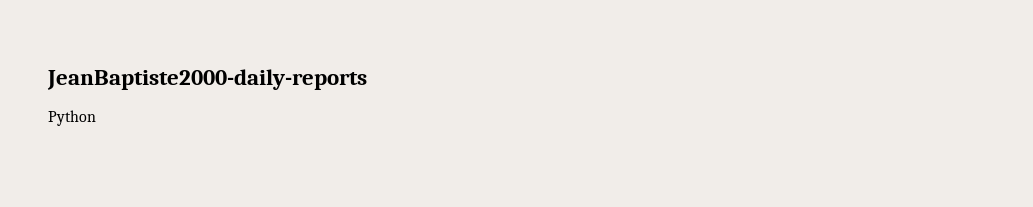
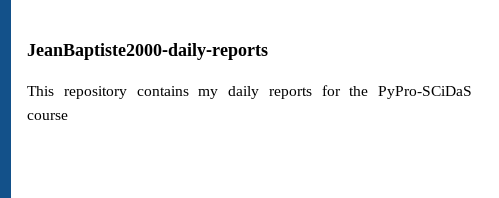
- Python
+ This repository contains my daily reports for the PyPro-SCiDaS course

